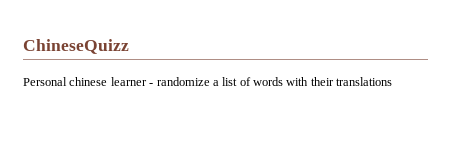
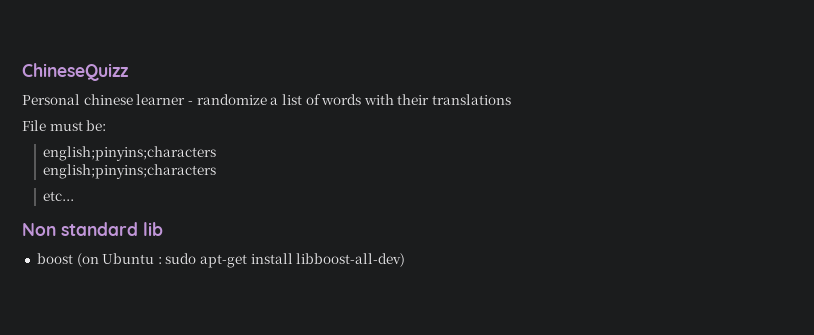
+ File must be:
+ english;pinyins;characters
+ english;pinyins;characters
+ etc...
+ Non standard lib
+ boost (on Ubuntu : sudo apt-get install libboost-all-dev)

